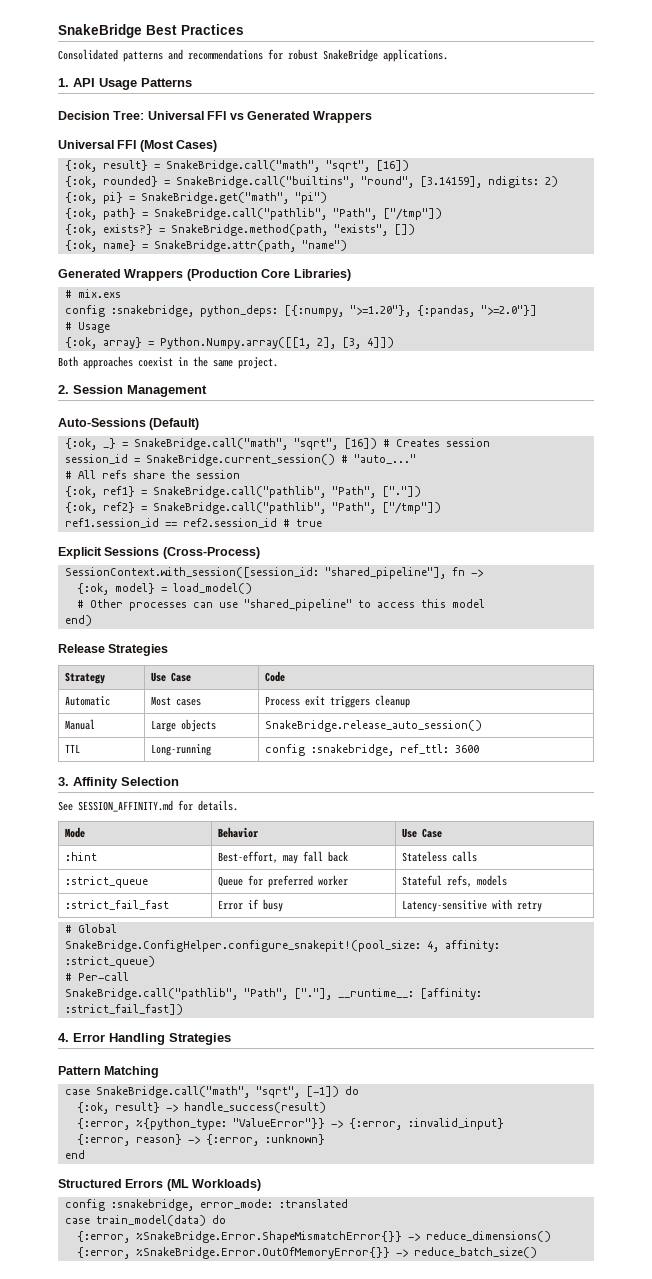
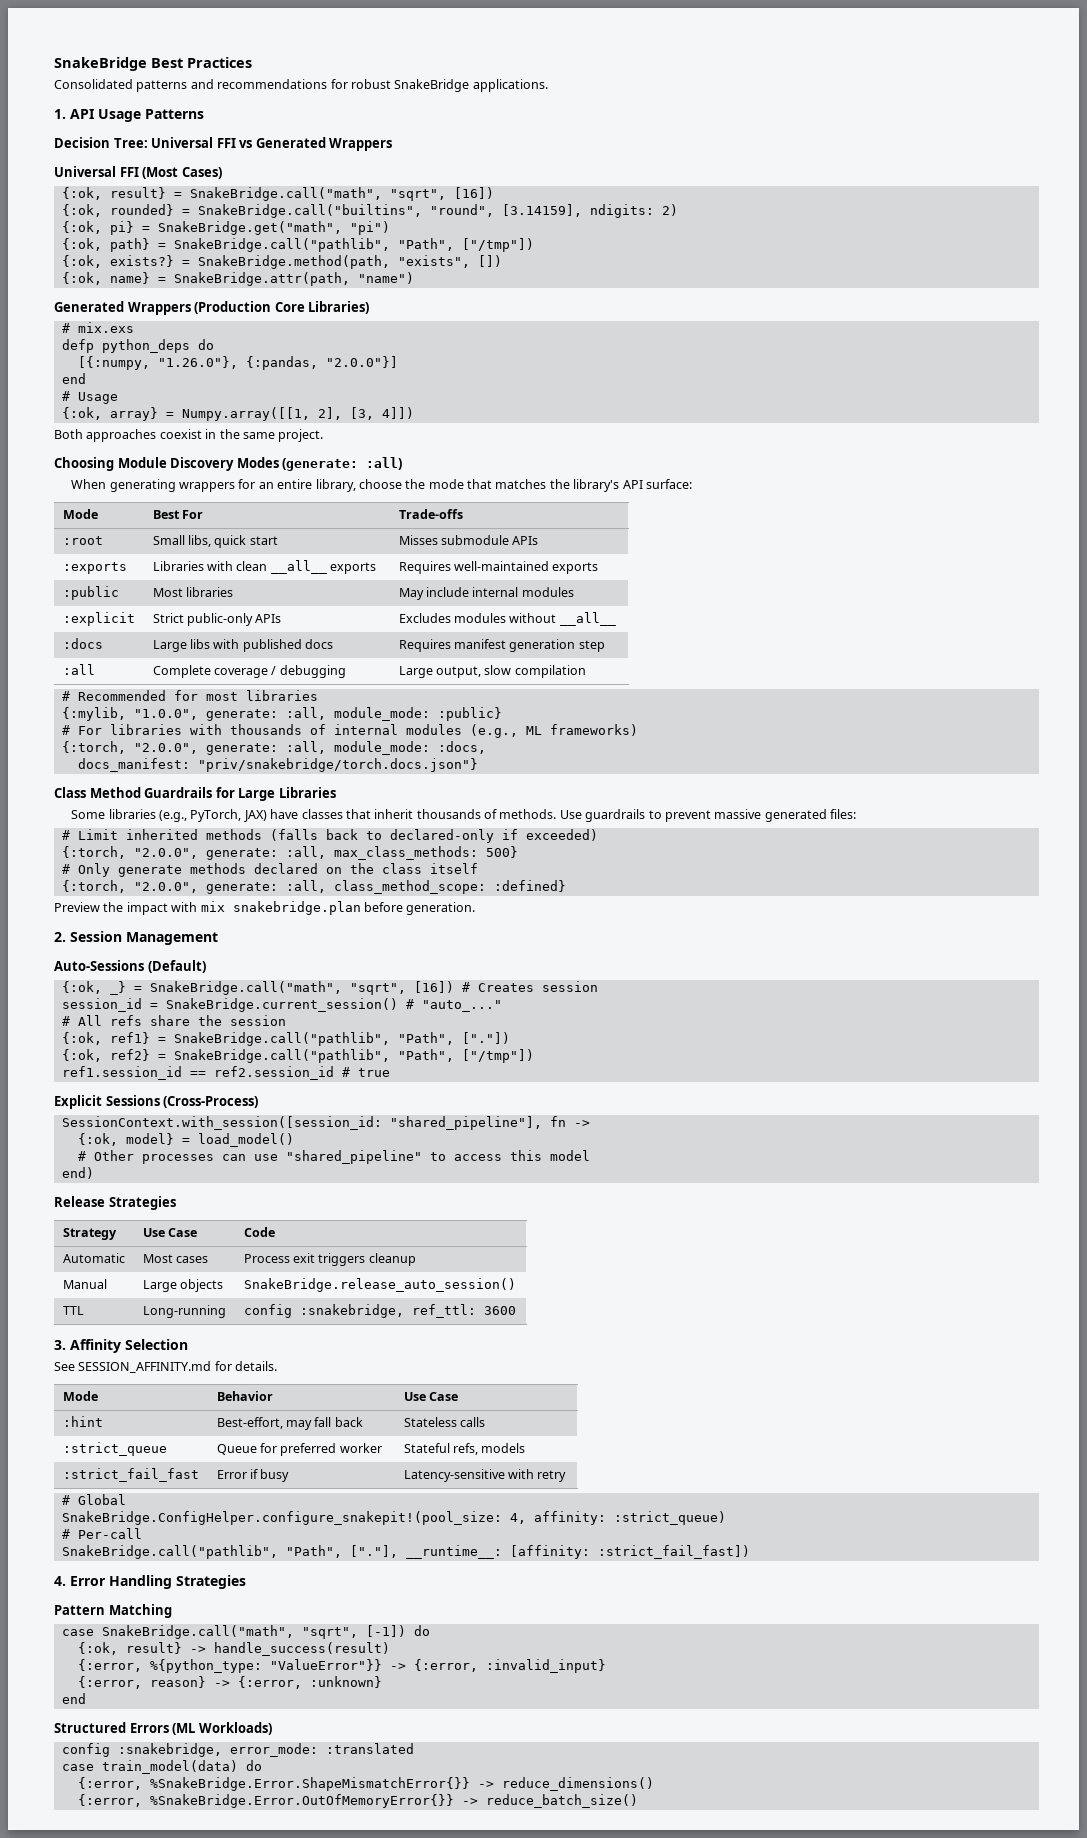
- config :snakebridge, python_deps: [{:numpy, ">=1.20"}, {:pandas, ">=2.0"}]
+ defp python_deps do
+ [{:numpy, "1.26.0"}, {:pandas, "2.0.0"}]
+ end
- {:ok, array} = Python.Numpy.array([[1, 2], [3, 4]])
+ {:ok, array} = Numpy.array([[1, 2], [3, 4]])
+ Choosing Module Discovery Modes (generate: :all)
+ When generating wrappers for an entire library, choose the mode that matches the library's API surface:
+ Mode | Best For | Trade-offs
+ :root | Small libs, quick start | Misses submodule APIs
+ :exports | Libraries with clean __all__ exports | Requires well-maintained exports
+ :public | Most libraries | May include internal modules
+ :explicit | Strict public-only APIs | Excludes modules without __all__
+ :docs | Large libs with published docs | Requires manifest generation step
+ :all | Complete coverage / debugging | Large output, slow compilation
+ # Recommended for most libraries
+ {:mylib, "1.0.0", generate: :all, module_mode: :public}
+ # For libraries with thousands of internal modules (e.g., ML frameworks)
+ {:torch, "2.0.0", generate: :all, module_mode: :docs,
+ docs_manifest: "priv/snakebridge/torch.docs.json"}
+ Class Method Guardrails for Large Libraries
+ Some libraries (e.g., PyTorch, JAX) have classes that inherit thousands of methods. Use guardrails to prevent massive generated files:
+ # Limit inherited methods (falls back to declared-only if exceeded)
+ {:torch, "2.0.0", generate: :all, max_class_methods: 500}
+ # Only generate methods declared on the class itself
+ {:torch, "2.0.0", generate: :all, class_method_scope: :defined}
+ Preview the impact with mix snakebridge.plan before generation.

